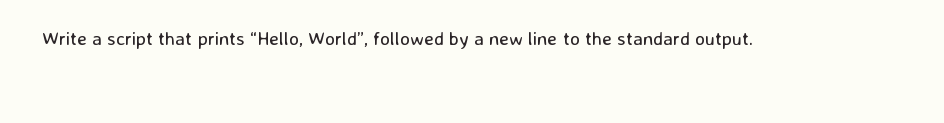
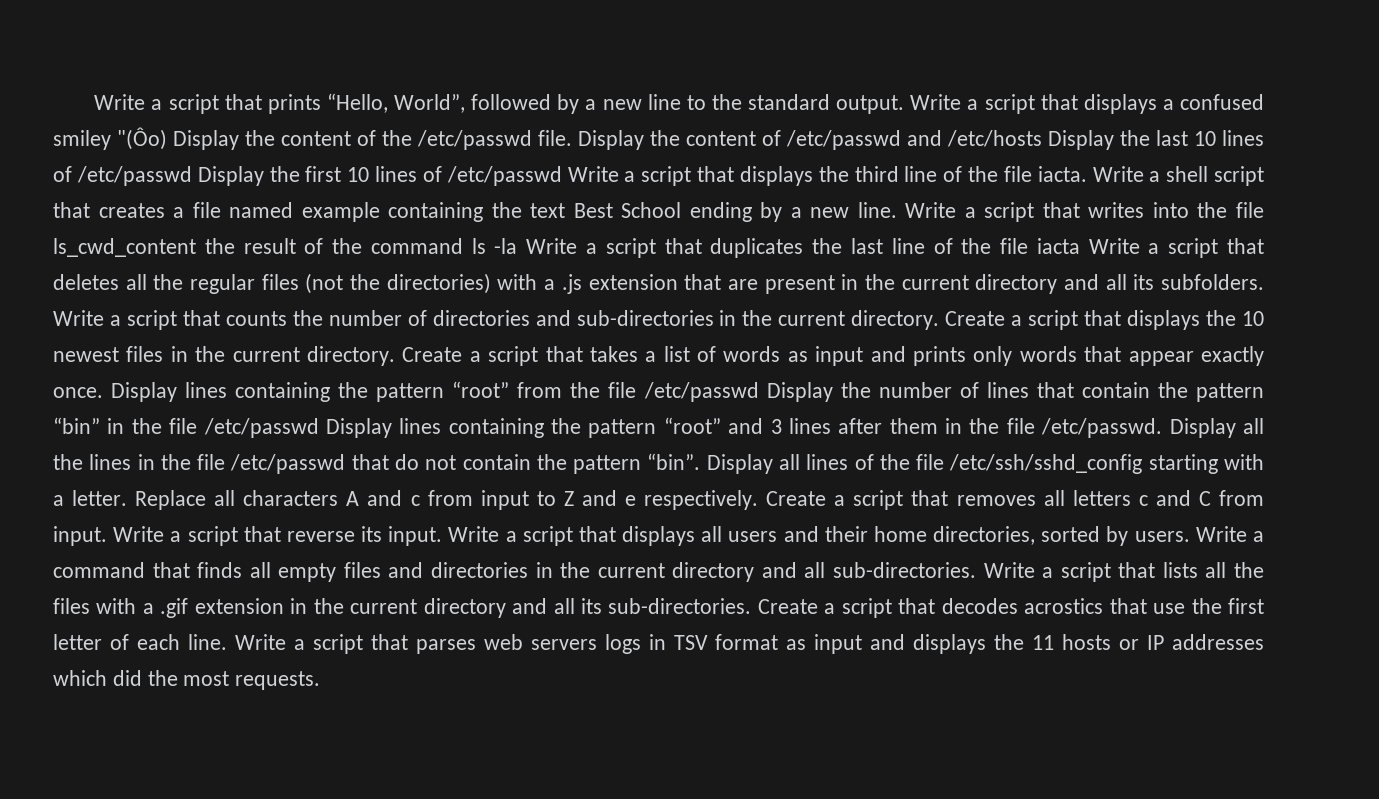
+ Write a script that displays a confused smiley "(Ôo) Display the content of the /etc/passwd file. Display the content of /etc/passwd and /etc/hosts Display the last 10 lines of /etc/passwd Display the first 10 lines of /etc/passwd Write a script that displays the third line of the file iacta. Write a shell script that creates a file named example containing the text Best School ending by a new line. Write a script that writes into the file ls_cwd_content the result of the command ls -la Write a script that duplicates the last line of the file iacta Write a script that deletes all the regular files (not the directories) with a .js extension that are present in the current directory and all its subfolders. Write a script that counts the number of directories and sub-directories in the current directory. Create a script that displays the 10 newest files in the current directory. Create a script that takes a list of words as input and prints only words that appear exactly once. Display lines containing the pattern “root” from the file /etc/passwd Display the number of lines that contain the pattern “bin” in the file /etc/passwd Display lines containing the pattern “root” and 3 lines after them in the file /etc/passwd. Display all the lines in the file /etc/passwd that do not contain the pattern “bin”. Display all lines of the file /etc/ssh/sshd_config starting with a letter. Replace all characters A and c from input to Z and e respectively. Create a script that removes all letters c and C from input. Write a script that reverse its input. Write a script that displays all users and their home directories, sorted by users. Write a command that finds all empty files and directories in the current directory and all sub-directories. Write a script that lists all the files with a .gif extension in the current directory and all its sub-directories. Create a script that decodes acrostics that use the first letter of each line. Write a script that parses web servers logs in TSV format as input and displays the 11 hosts or IP addresses which did the most requests.

